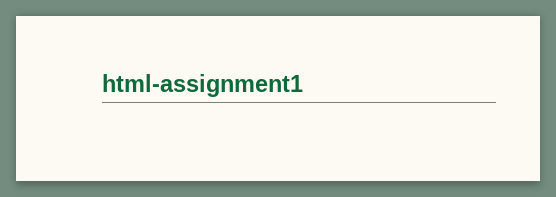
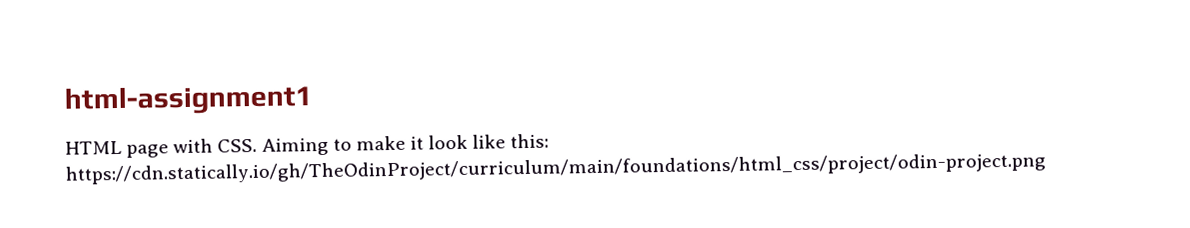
+ HTML page with CSS. Aiming to make it look like this: https://cdn.statically.io/gh/TheOdinProject/curriculum/main/foundations/html_css/project/odin-project.png

